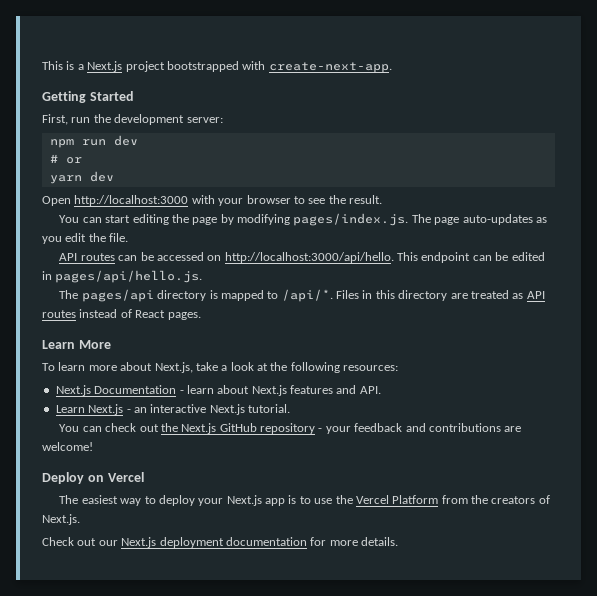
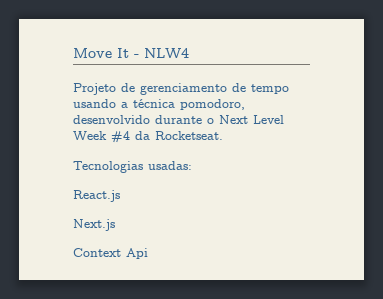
- This is a Next.js project bootstrapped with create-next-app.
- Getting Started
- First, run the development server:
- npm run dev
- # or
- yarn dev
- Open http://localhost:3000 with your browser to see the result.
- You can start editing the page by modifying pages/index.js. The page auto-updates as you edit the file.
- API routes can be accessed on http://localhost:3000/api/hello. This endpoint can be edited in pages/api/hello.js.
- The pages/api directory is mapped to /api/*. Files in this directory are treated as API routes instead of React pages.
- Learn More
- To learn more about Next.js, take a look at the following resources:
- Next.js Documentation - learn about Next.js features and API.
- Learn Next.js - an interactive Next.js tutorial.
- You can check out the Next.js GitHub repository - your feedback and contributions are welcome!
- Deploy on Vercel
- The easiest way to deploy your Next.js app is to use the Vercel Platform from the creators of Next.js.
- Check out our Next.js deployment documentation for more details.
+ Move It - NLW4
+ Projeto de gerenciamento de tempo usando a técnica pomodoro, desenvolvido durante o Next Level Week #4 da Rocketseat.
+ Tecnologias usadas:
+ React.js
+ Next.js
+ Context Api

